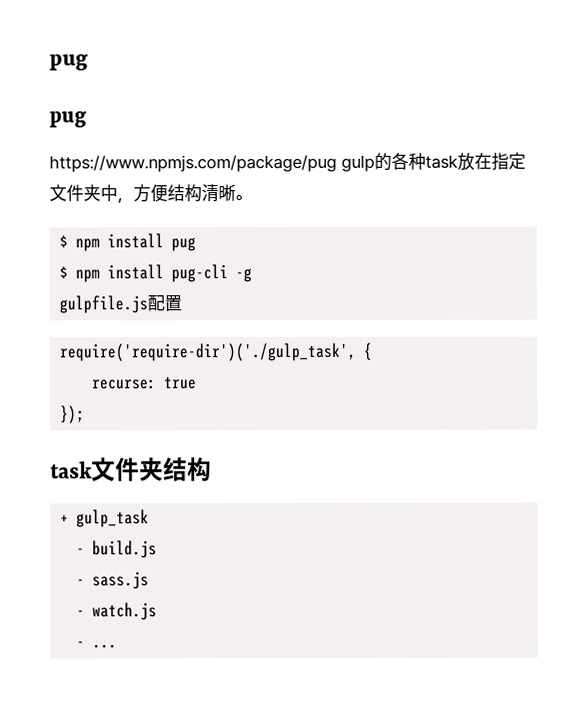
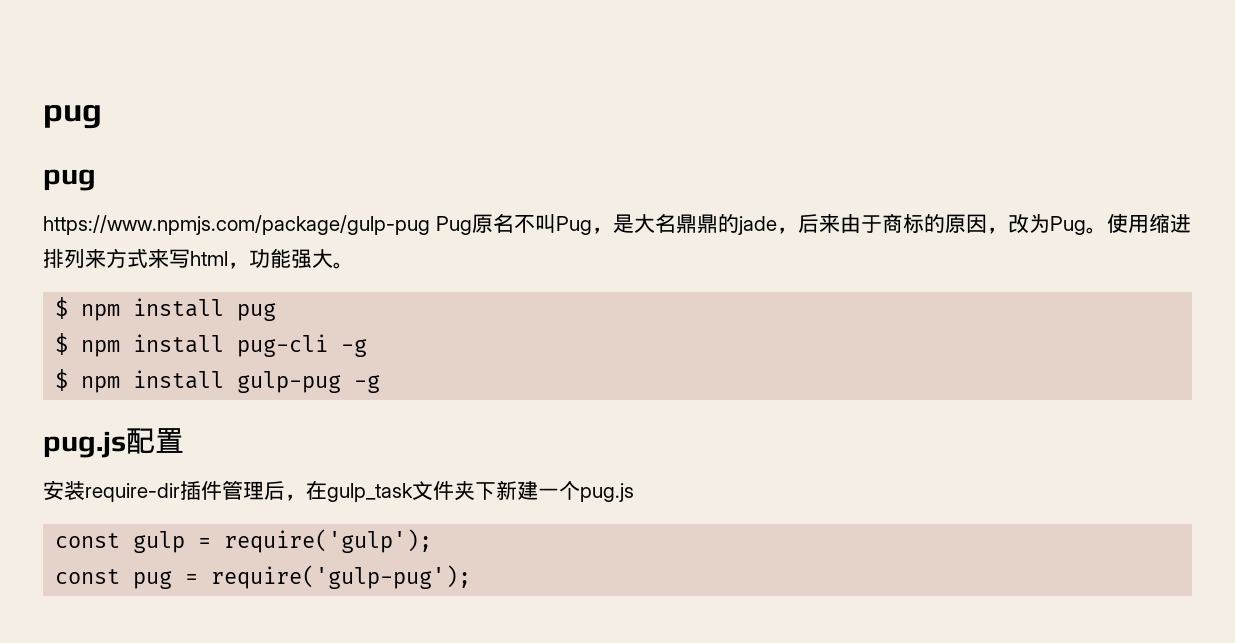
- https://www.npmjs.com/package/pug gulp的各种task放在指定文件夹中，方便结构清晰。
+ https://www.npmjs.com/package/gulp-pug Pug原名不叫Pug，是大名鼎鼎的jade，后来由于商标的原因，改为Pug。使用缩进排列来方式来写html，功能强大。
- gulpfile.js配置
- require('require-dir')('./gulp_task', {
- recurse: true
- });
- task文件夹结构
- + gulp_task
- - build.js
- - sass.js
- - watch.js
- - ...
+ $ npm install gulp-pug -g
+ pug.js配置
+ 安装require-dir插件管理后，在gulp_task文件夹下新建一个pug.js
+ const gulp = require('gulp');
+ const pug = require('gulp-pug');

